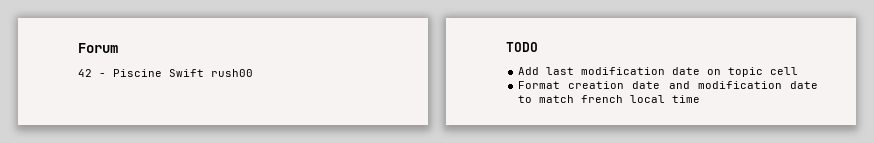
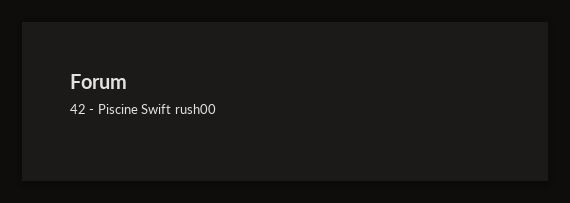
- TODO
- Add last modification date on topic cell
- Format creation date and modification date to match french local time

